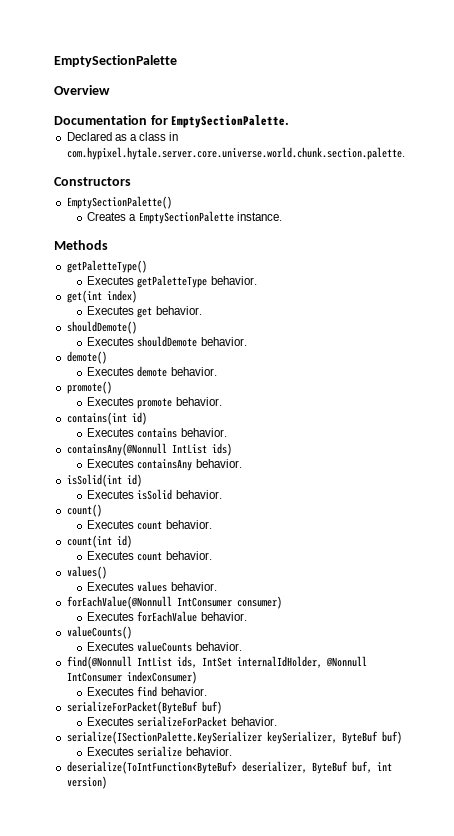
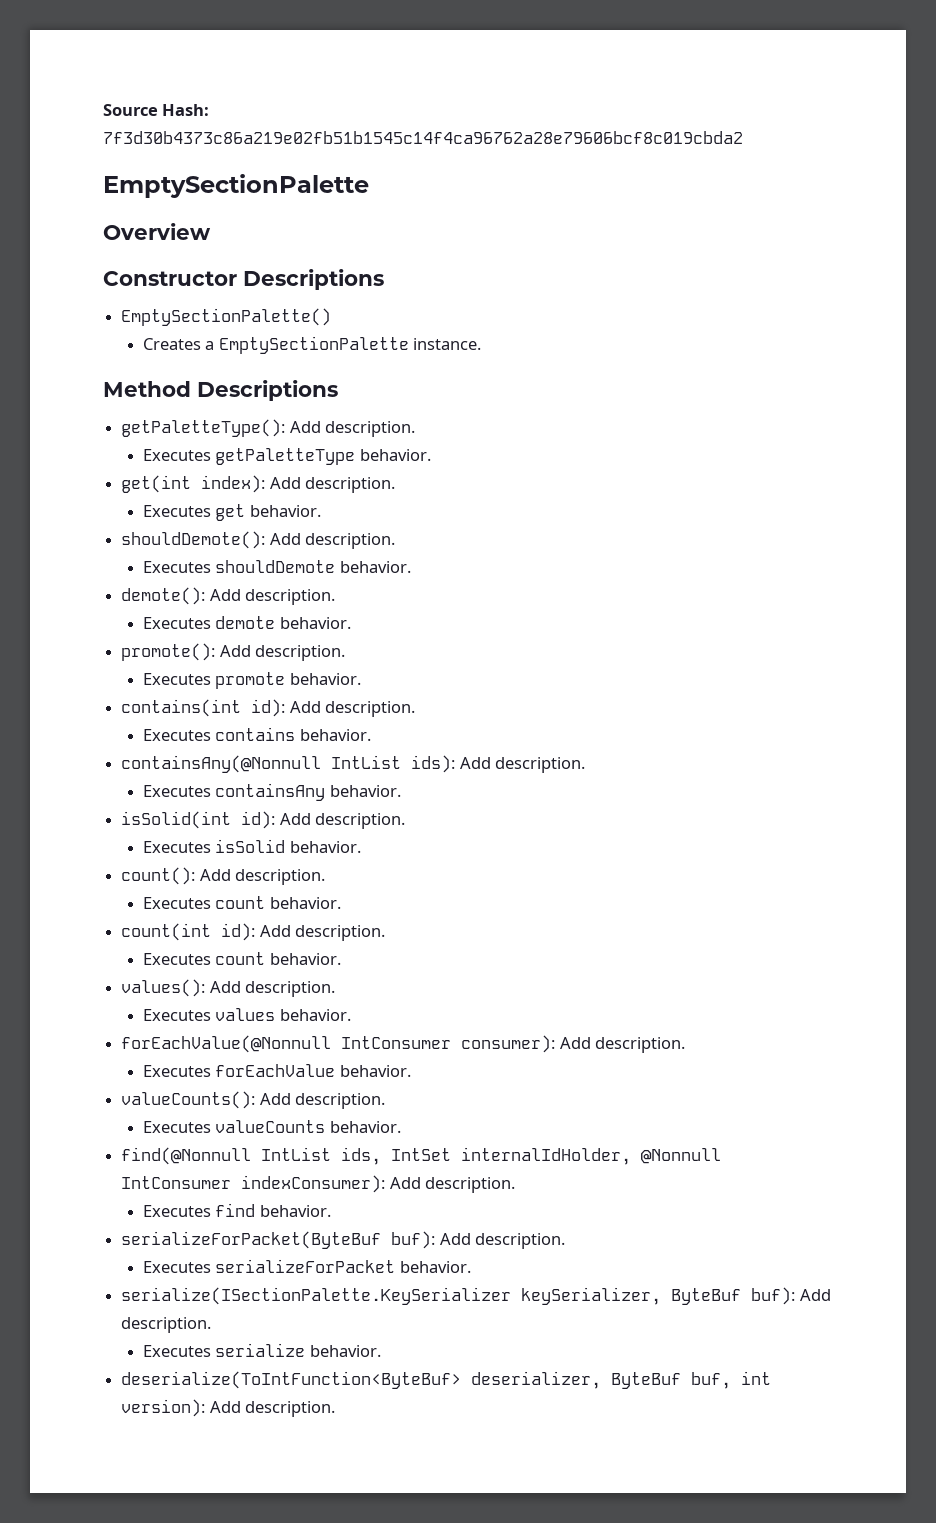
+ Source Hash: 7f3d30b4373c86a219e02fb51b1545c14f4ca96762a28e79606bcf8c019cbda2
- Documentation for EmptySectionPalette.
- Declared as a class in com.hypixel.hytale.server.core.universe.world.chunk.section.palette.
- Constructors
+ Constructor Descriptions
- Methods
- getPaletteType()
+ Method Descriptions
+ getPaletteType(): Add description.
- get(int index)
+ get(int index): Add description.
- shouldDemote()
+ shouldDemote(): Add description.
- demote()
+ demote(): Add description.
- promote()
+ promote(): Add description.
- contains(int id)
+ contains(int id): Add description.
- containsAny(@Nonnull IntList ids)
+ containsAny(@Nonnull IntList ids): Add description.
- isSolid(int id)
+ isSolid(int id): Add description.
- count()
+ count(): Add description.
- count(int id)
+ count(int id): Add description.
  Executes count behavior.
- values()
+ values(): Add description.
- forEachValue(@Nonnull IntConsumer consumer)
+ forEachValue(@Nonnull IntConsumer consumer): Add description.
- valueCounts()
+ valueCounts(): Add description.
- find(@Nonnull IntList ids, IntSet internalIdHolder, @Nonnull IntConsumer indexConsumer)
+ find(@Nonnull IntList ids, IntSet internalIdHolder, @Nonnull IntConsumer indexConsumer): Add description.
- serializeForPacket(ByteBuf buf)
+ serializeForPacket(ByteBuf buf): Add description.
- serialize(ISectionPalette.KeySerializer keySerializer, ByteBuf buf)
+ serialize(ISectionPalette.KeySerializer keySerializer, ByteBuf buf): Add description.
- deserialize(ToIntFunction<ByteBuf> deserializer, ByteBuf buf, int version)
+ deserialize(ToIntFunction<ByteBuf> deserializer, ByteBuf buf, int version): Add description.

